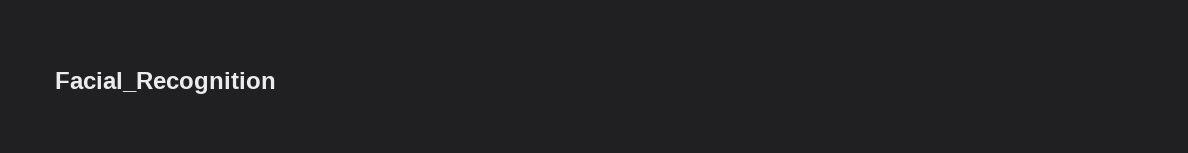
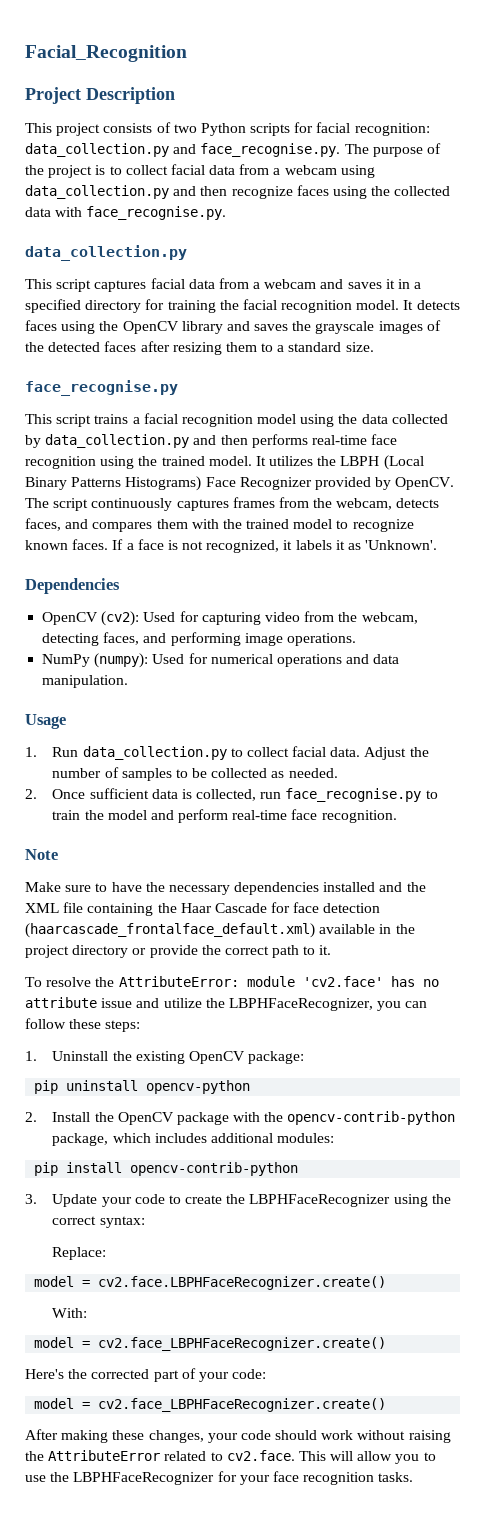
+ Project Description
+ This project consists of two Python scripts for facial recognition: data_collection.py and face_recognise.py. The purpose of the project is to collect facial data from a webcam using data_collection.py and then recognize faces using the collected data with face_recognise.py.
+ data_collection.py
+ This script captures facial data from a webcam and saves it in a specified directory for training the facial recognition model. It detects faces using the OpenCV library and saves the grayscale images of the detected faces after resizing them to a standard size.
+ face_recognise.py
+ This script trains a facial recognition model using the data collected by data_collection.py and then performs real-time face recognition using the trained model. It utilizes the LBPH (Local Binary Patterns Histograms) Face Recognizer provided by OpenCV. The script continuously captures frames from the webcam, detects faces, and compares them with the trained model to recognize known faces. If a face is not recognized, it labels it as 'Unknown'.
+ Dependencies
+ OpenCV (cv2): Used for capturing video from the webcam, detecting faces, and performing image operations.
+ NumPy (numpy): Used for numerical operations and data manipulation.
+ Usage
+ 1. Run data_collection.py to collect facial data. Adjust the number of samples to be collected as needed.
+ 2. Once sufficient data is collected, run face_recognise.py to train the model and perform real-time face recognition.
+ Note
+ Make sure to have the necessary dependencies installed and the XML file containing the Haar Cascade for face detection (haarcascade_frontalface_default.xml) available in the project directory or provide the correct path to it.
+ To resolve the AttributeError: module 'cv2.face' has no attribute issue and utilize the LBPHFaceRecognizer, you can follow these steps:
+ 1. Uninstall the existing OpenCV package:
+ pip uninstall opencv-python
+ 2. Install the OpenCV package with the opencv-contrib-python package, which includes additional modules:
+ pip install opencv-contrib-python
+ 3. Update your code to create the LBPHFaceRecognizer using the correct syntax:
+ Replace:
+ model = cv2.face.LBPHFaceRecognizer.create()
+ With:
+ model = cv2.face_LBPHFaceRecognizer.create()
+ Here's the corrected part of your code:
+ model = cv2.face_LBPHFaceRecognizer.create()
+ After making these changes, your code should work without raising the AttributeError related to cv2.face. This will allow you to use the LBPHFaceRecognizer for your face recognition tasks.

